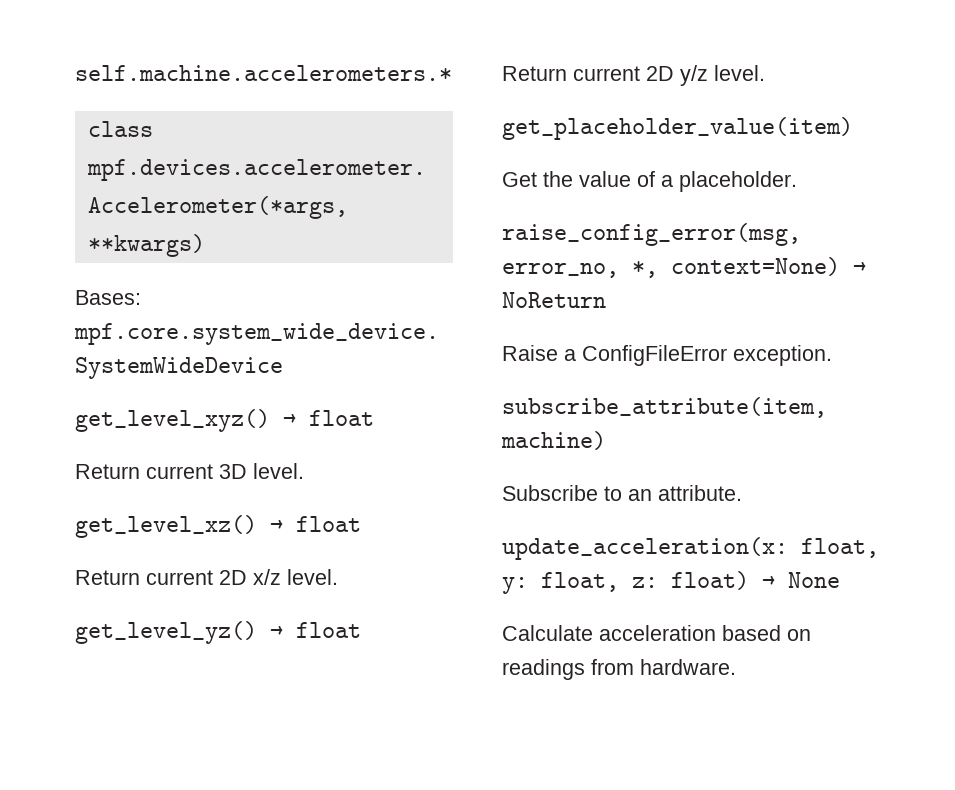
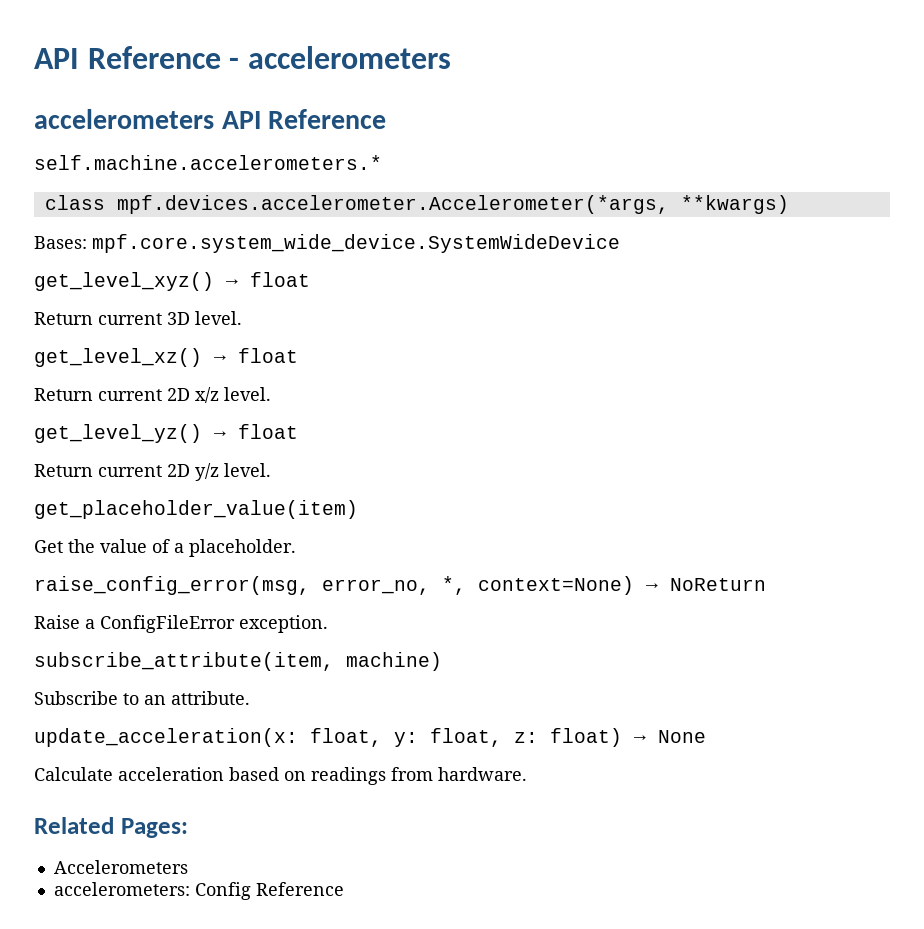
+ API Reference - accelerometers
+ accelerometers API Reference
+ Related Pages:
+ Accelerometers
+ accelerometers: Config Reference

